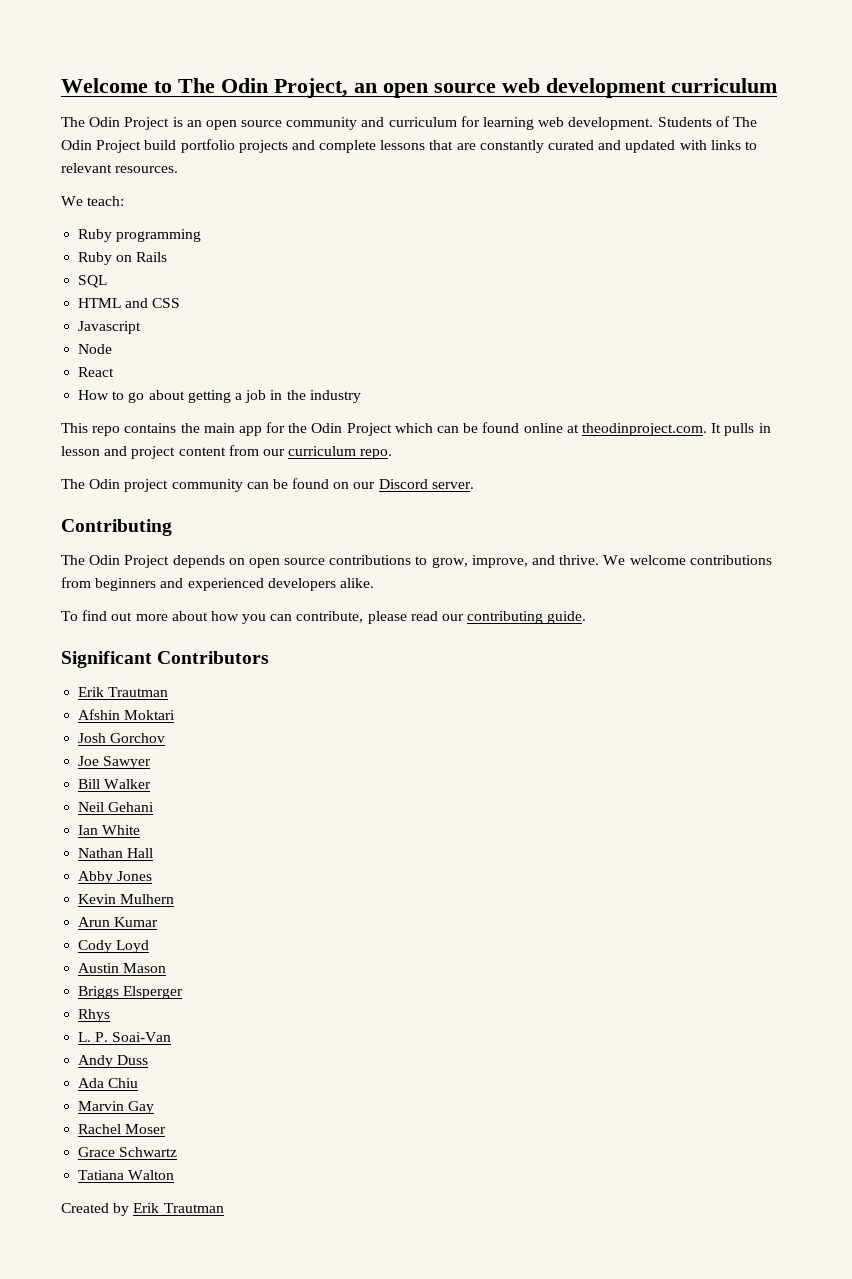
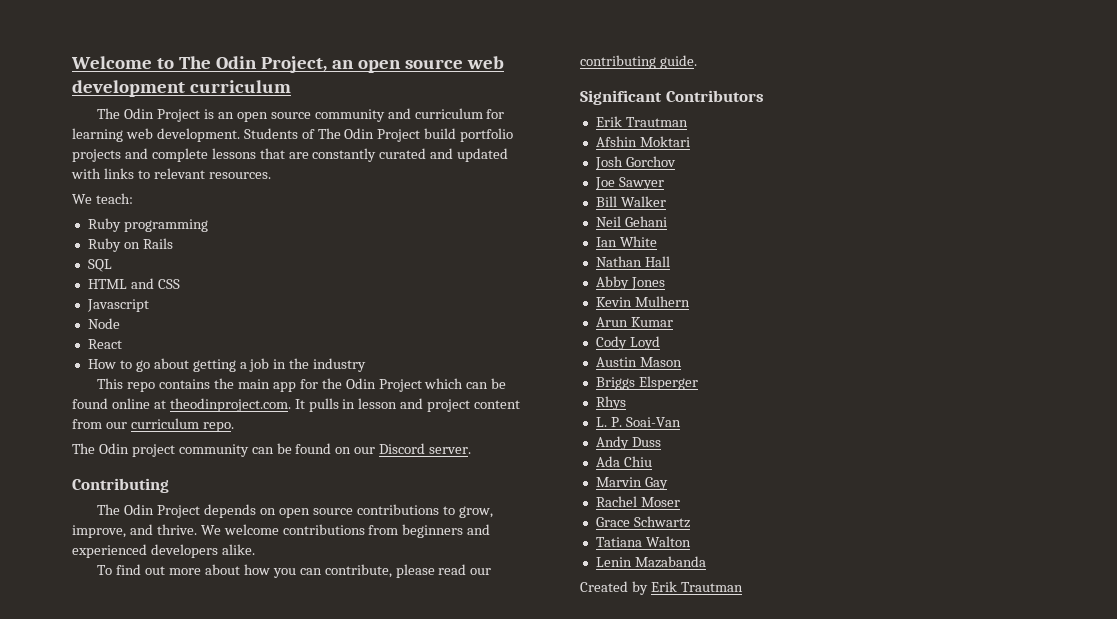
+ Lenin Mazabanda

